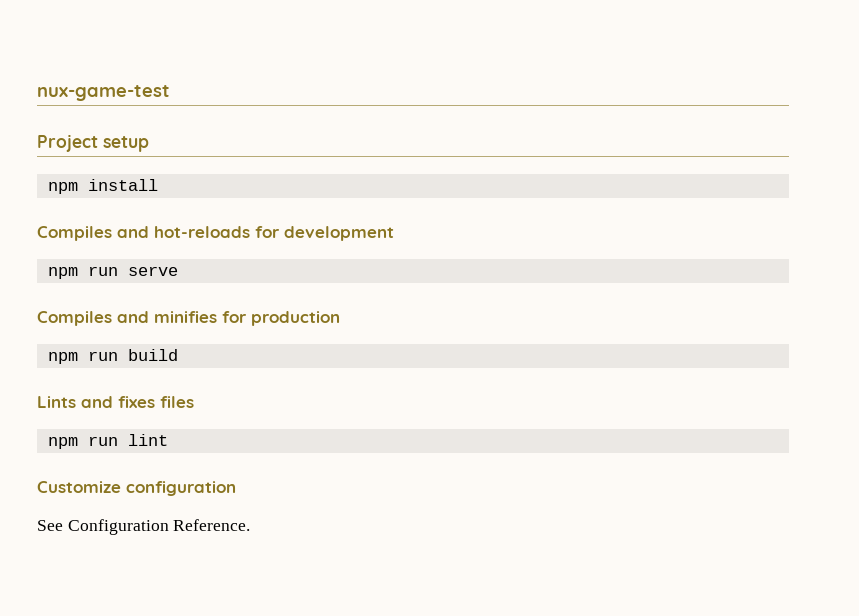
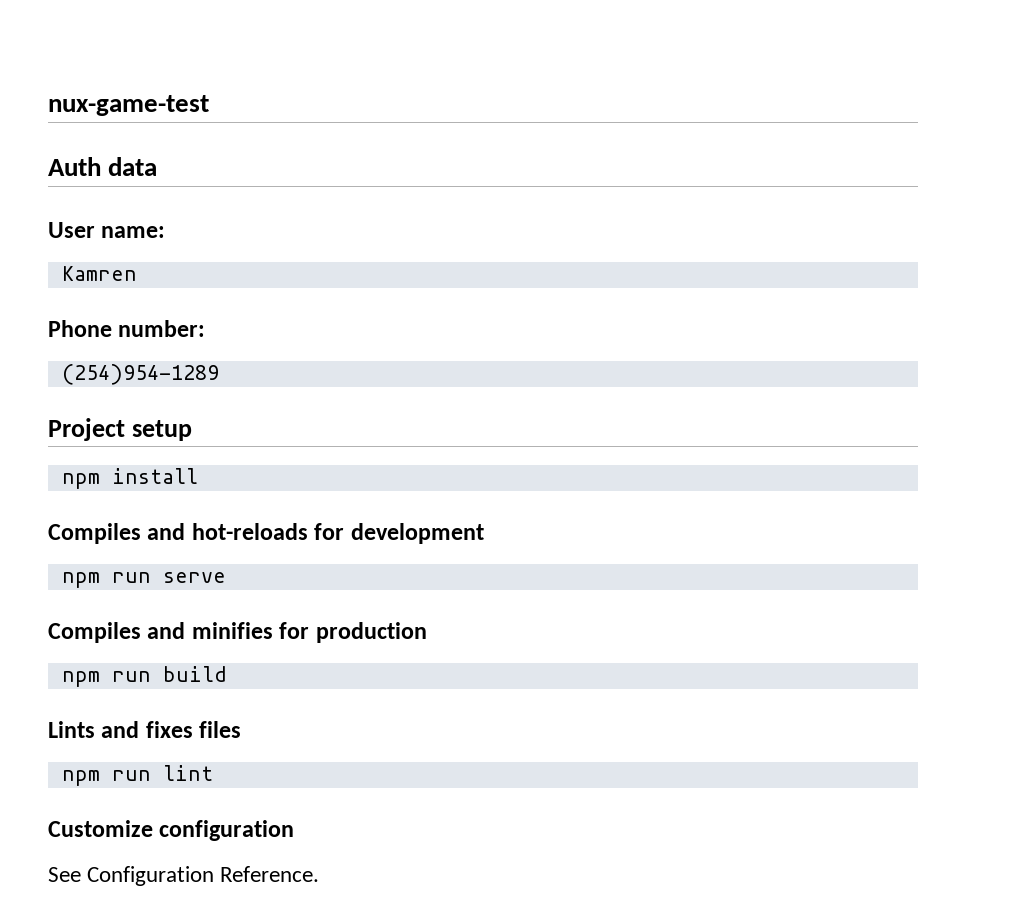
+ Auth data
+ User name:
+ Kamren
+ Phone number:
+ (254)954-1289

